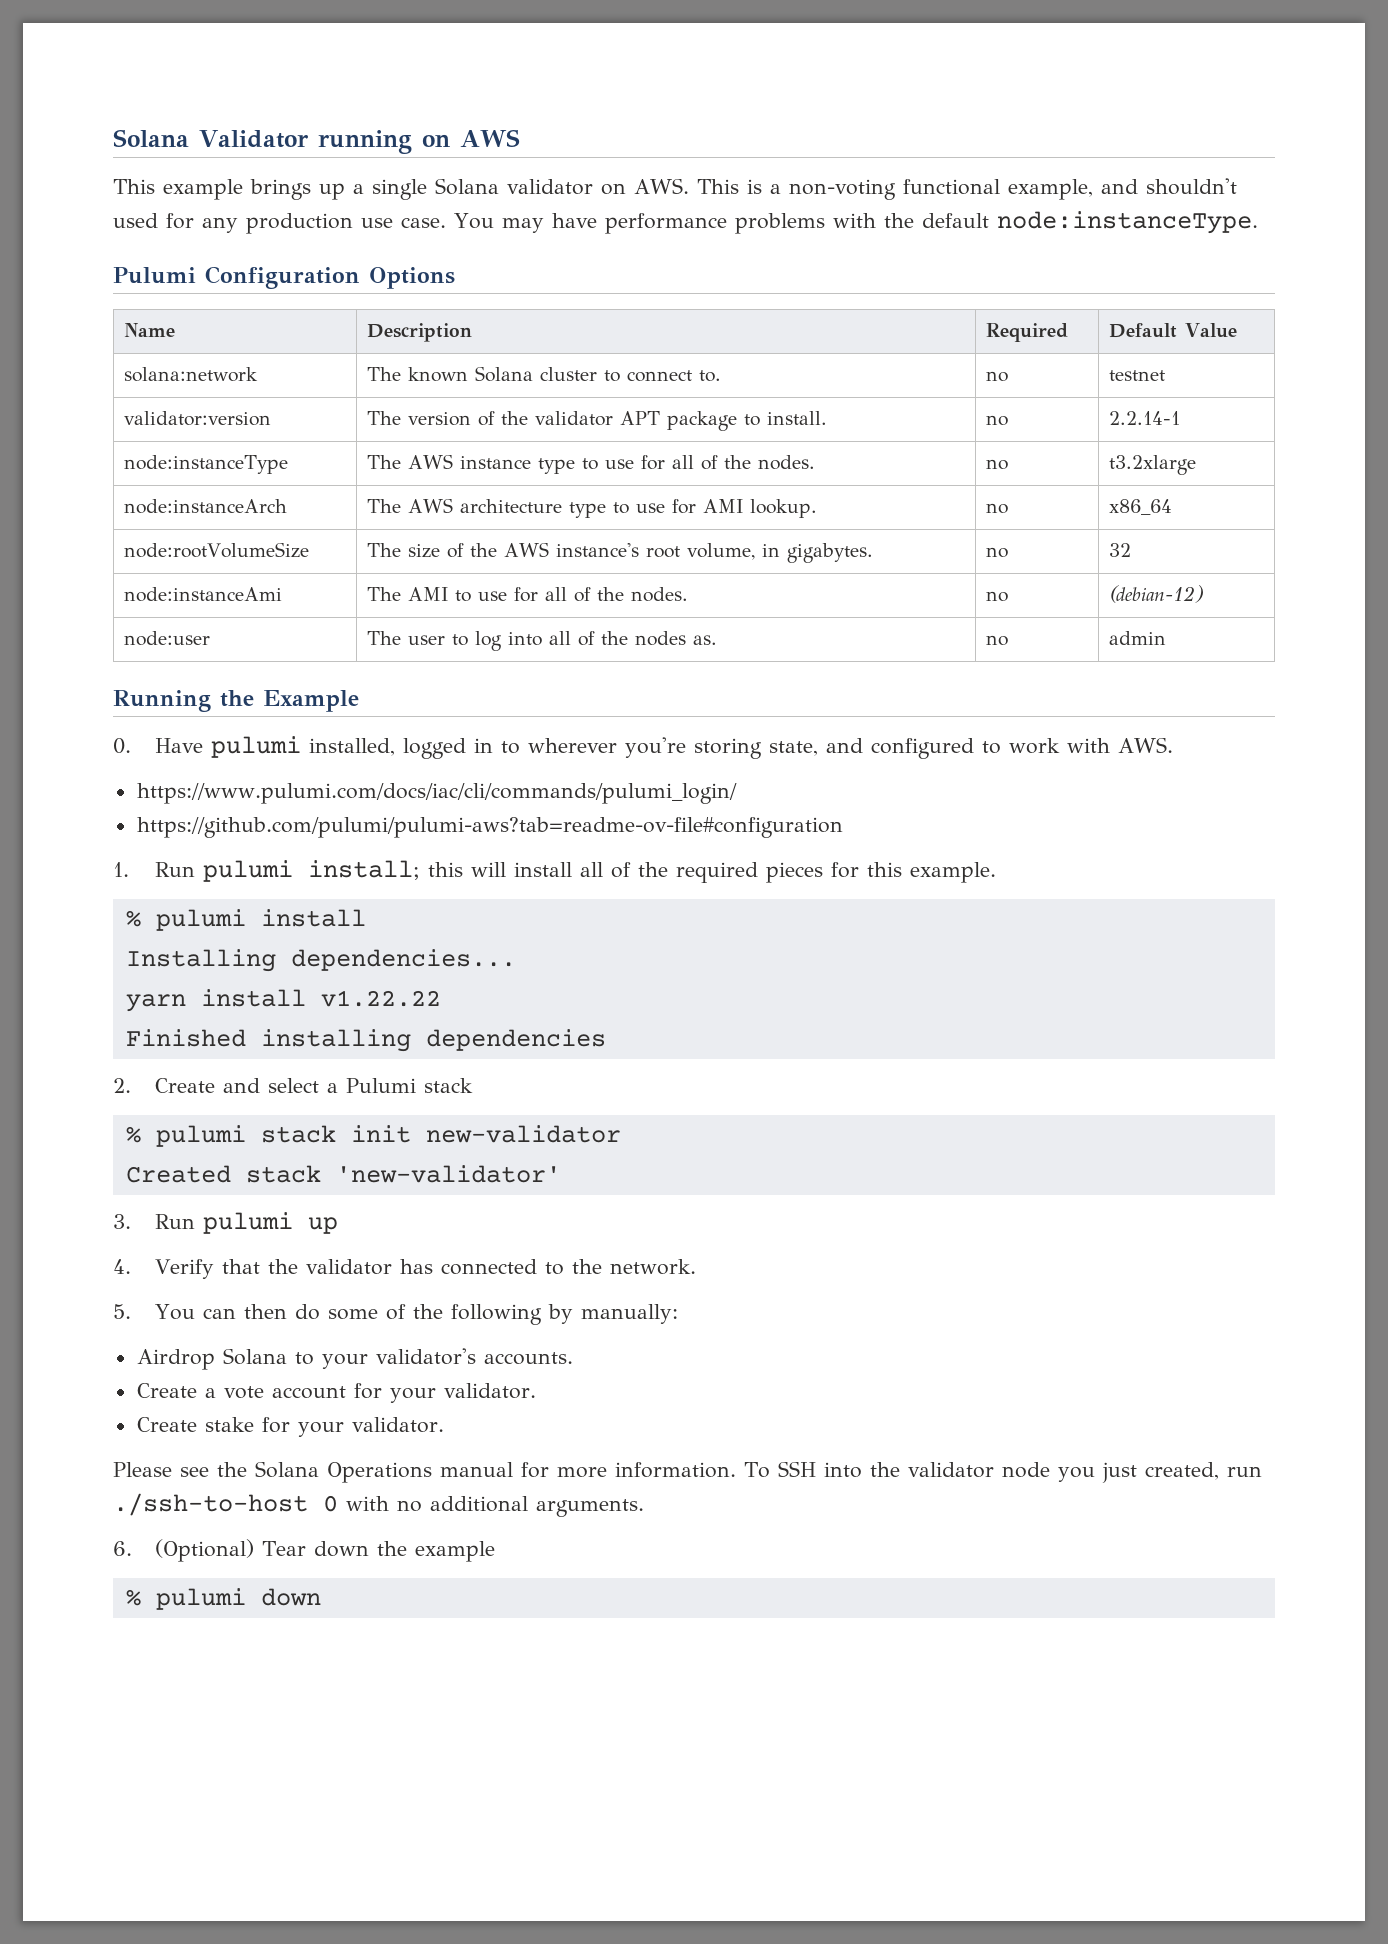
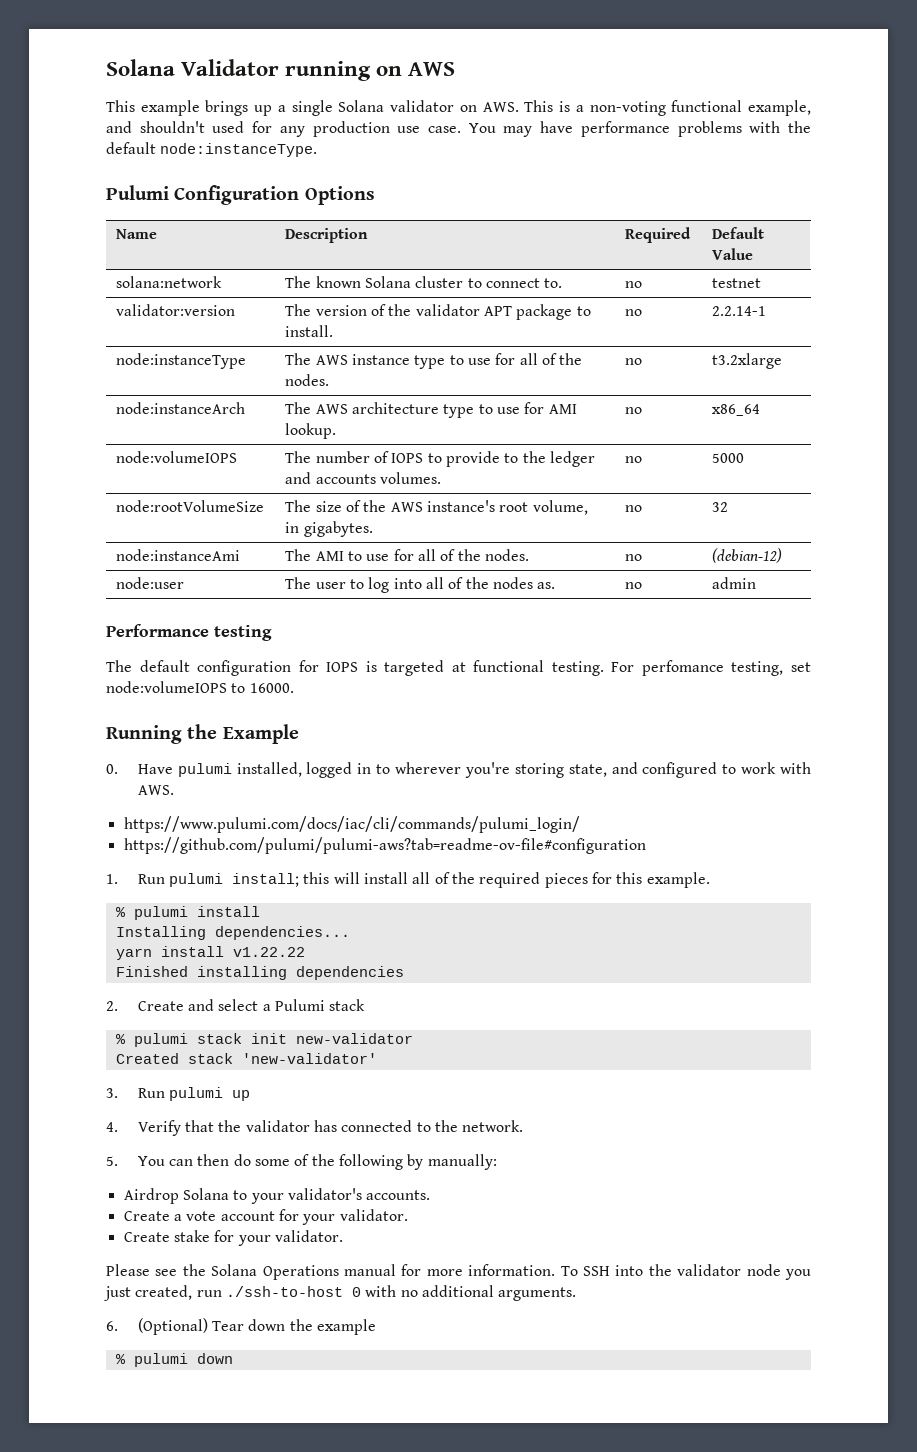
+ node:volumeIOPS | The number of IOPS to provide to the ledger and accounts volumes. | no | 5000
+ Performance testing
+ The default configuration for IOPS is targeted at functional testing. For perfomance testing, set node:volumeIOPS to 16000.

